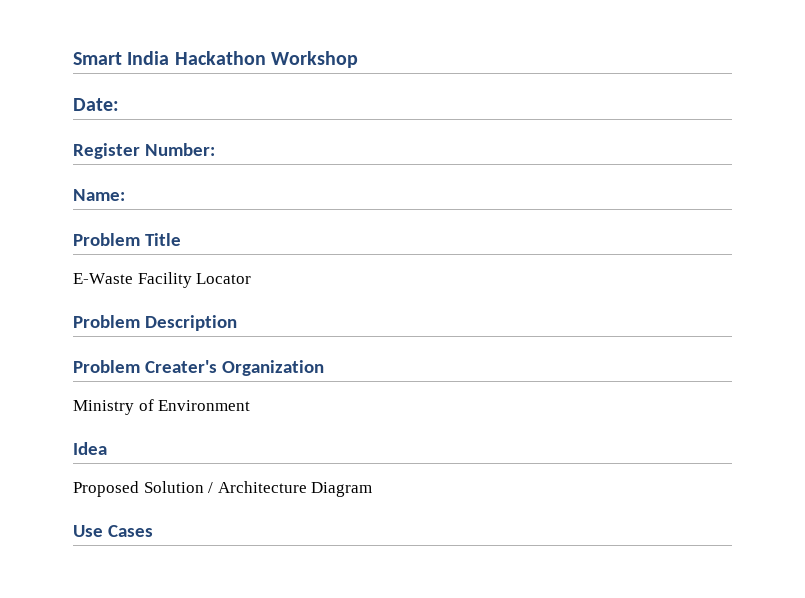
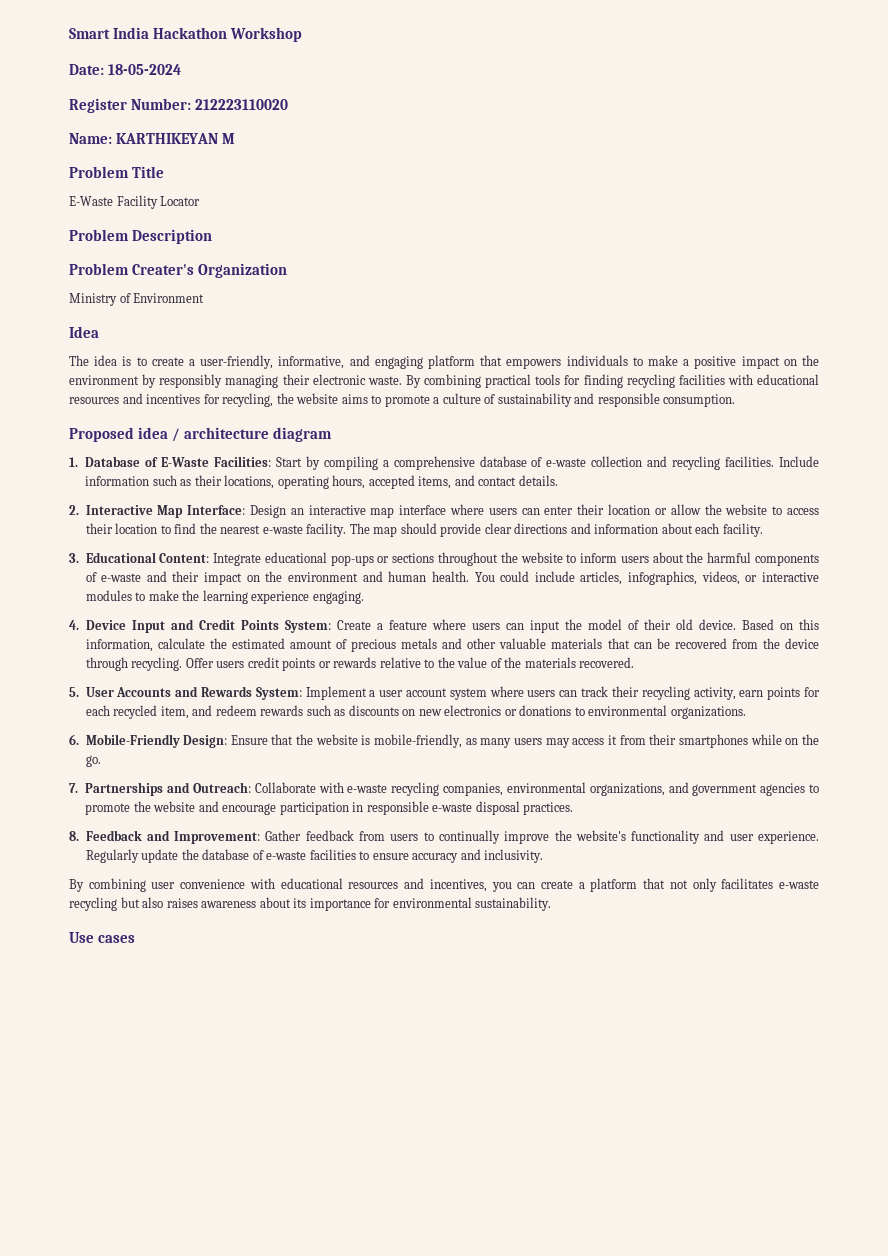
- Date:
+ Date: 18-05-2024
- Register Number:
+ Register Number: 212223110020
- Name:
+ Name: KARTHIKEYAN M
- Proposed Solution / Architecture Diagram
+ The idea is to create a user-friendly, informative, and engaging platform that empowers individuals to make a positive impact on the environment by responsibly managing their electronic waste. By combining practical tools for finding recycling facilities with educational resources and incentives for recycling, the website aims to promote a culture of sustainability and responsible consumption.
+ Proposed idea / architecture diagram
+ 1. Database of E-Waste Facilities: Start by compiling a comprehensive database of e-waste collection and recycling facilities. Include information such as their locations, operating hours, accepted items, and contact details.
+ 2. Interactive Map Interface: Design an interactive map interface where users can enter their location or allow the website to access their location to find the nearest e-waste facility. The map should provide clear directions and information about each facility.
+ 3. Educational Content: Integrate educational pop-ups or sections throughout the website to inform users about the harmful components of e-waste and their impact on the environment and human health. You could include articles, infographics, videos, or interactive modules to make the learning experience engaging.
+ 4. Device Input and Credit Points System: Create a feature where users can input the model of their old device. Based on this information, calculate the estimated amount of precious metals and other valuable materials that can be recovered from the device through recycling. Offer users credit points or rewards relative to the value of the materials recovered.
+ 5. User Accounts and Rewards System: Implement a user account system where users can track their recycling activity, earn points for each recycled item, and redeem rewards such as discounts on new electronics or donations to environmental organizations.
+ 6. Mobile-Friendly Design: Ensure that the website is mobile-friendly, as many users may access it from their smartphones while on the go.
+ 7. Partnerships and Outreach: Collaborate with e-waste recycling companies, environmental organizations, and government agencies to promote the website and encourage participation in responsible e-waste disposal practices.
+ 8. Feedback and Improvement: Gather feedback from users to continually improve the website's functionality and user experience. Regularly update the database of e-waste facilities to ensure accuracy and inclusivity.
+ By combining user convenience with educational resources and incentives, you can create a platform that not only facilitates e-waste recycling but also raises awareness about its importance for environmental sustainability.
- Use Cases
+ Use cases

